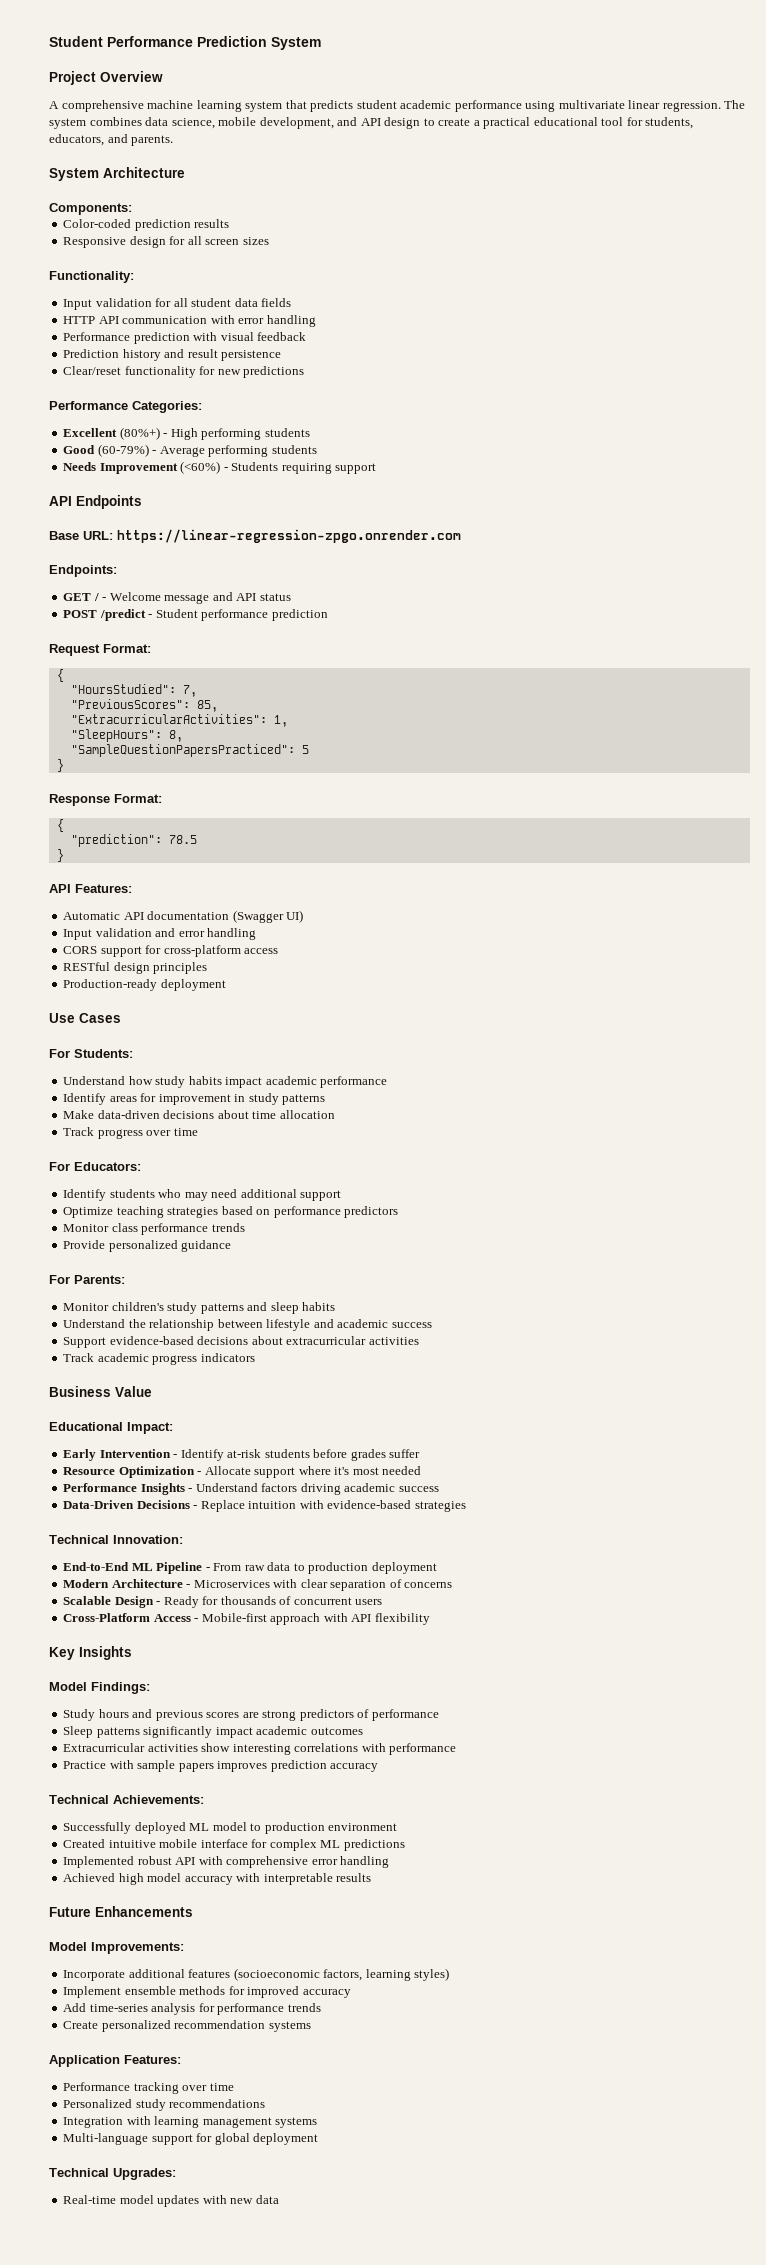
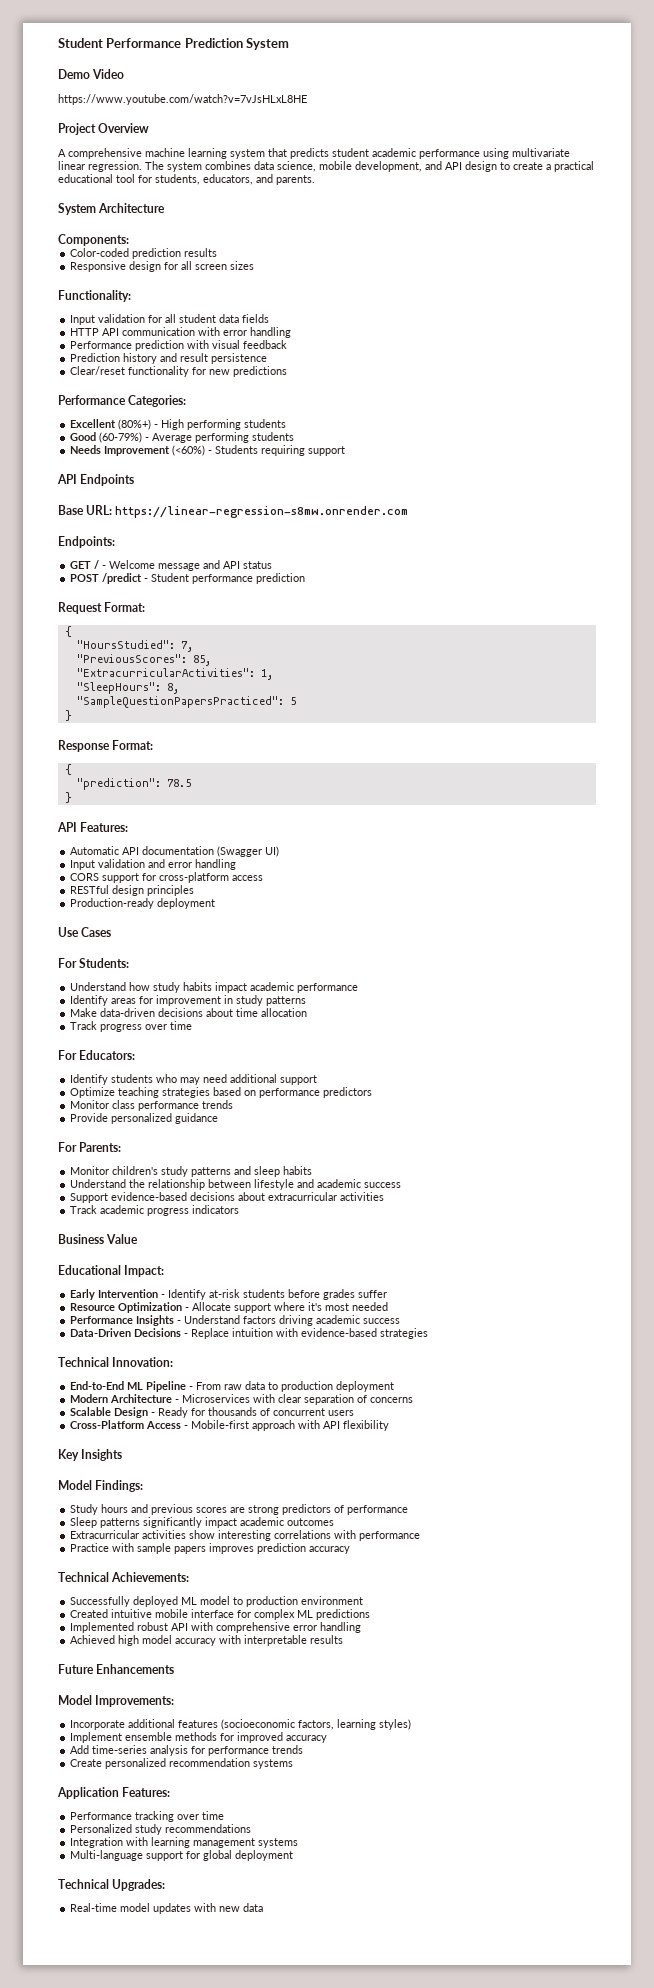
+ Demo Video
+ https://www.youtube.com/watch?v=7vJsHLxL8HE
- Base URL: https://linear-regression-zpgo.onrender.com
+ Base URL: https://linear-regression-s8mw.onrender.com

